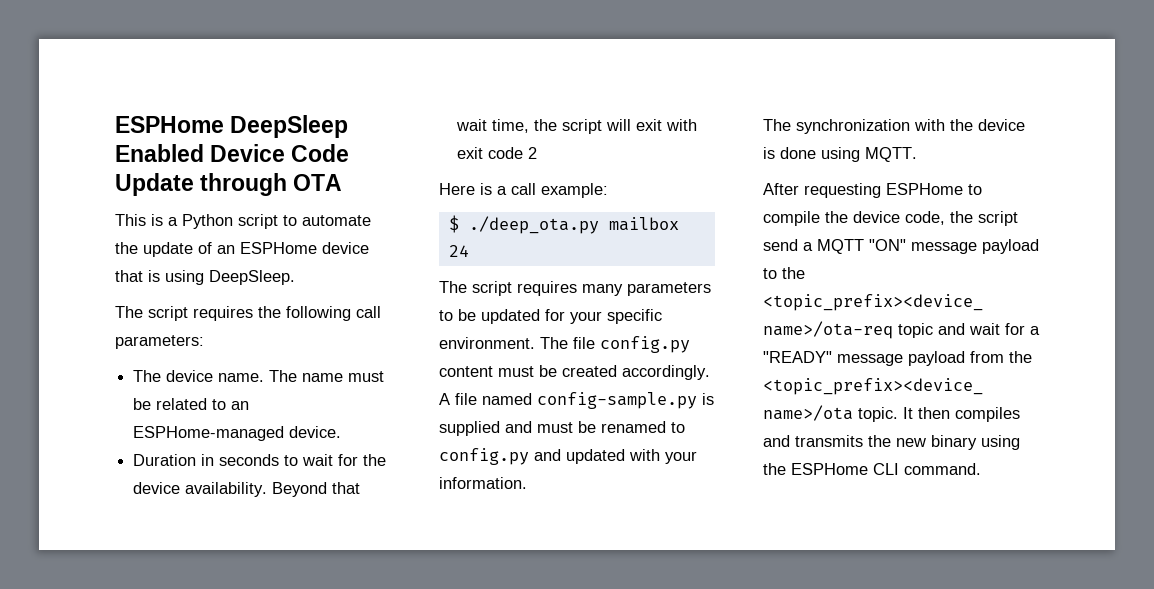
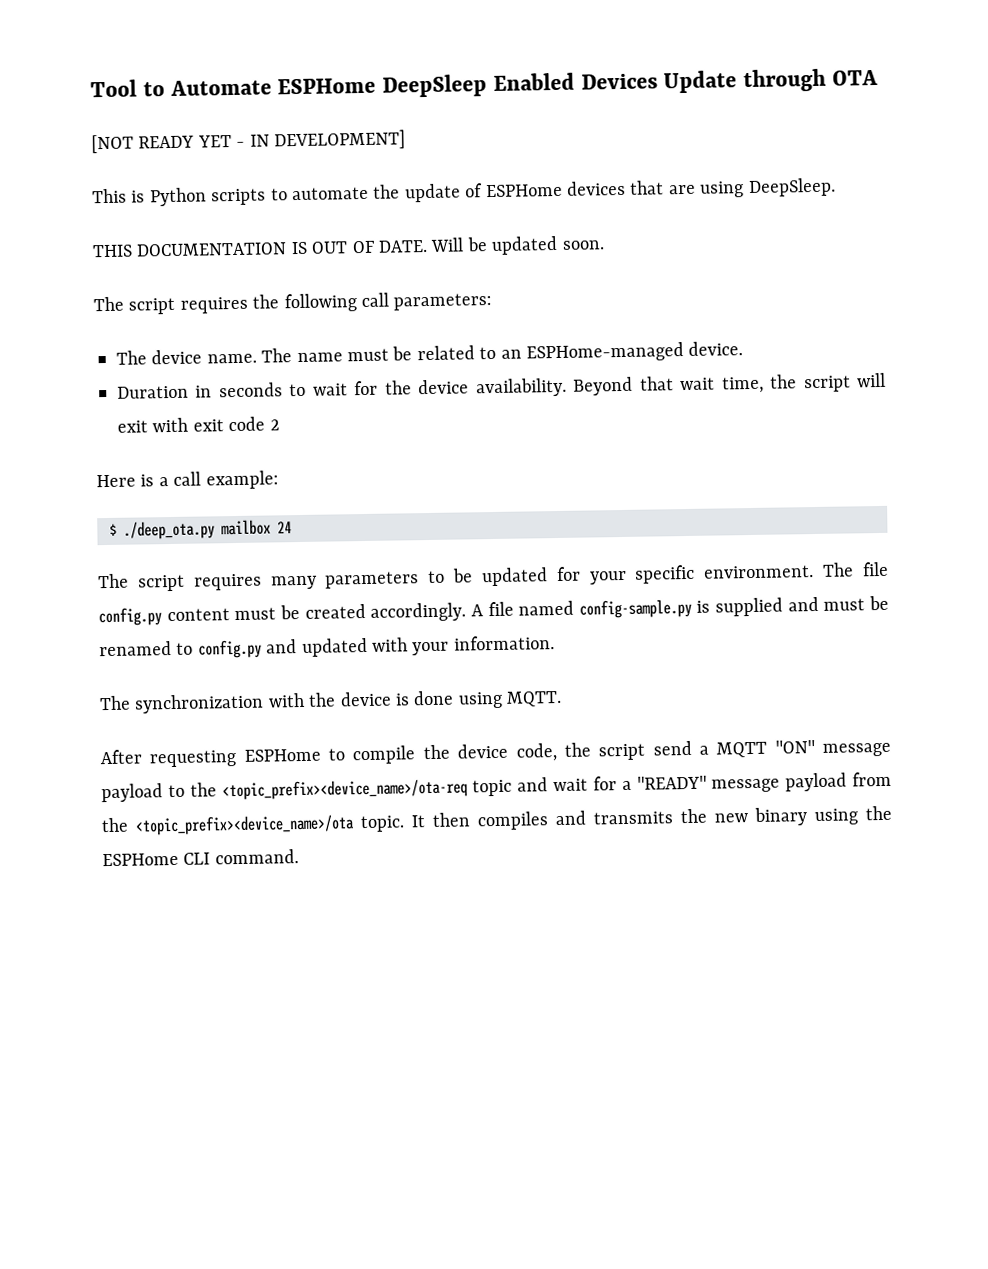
- ESPHome DeepSleep Enabled Device Code Update through OTA
+ Tool to Automate ESPHome DeepSleep Enabled Devices Update through OTA
+ [NOT READY YET - IN DEVELOPMENT]
- This is a Python script to automate the update of an ESPHome device that is using DeepSleep.
+ This is Python scripts to automate the update of ESPHome devices that are using DeepSleep.
+ THIS DOCUMENTATION IS OUT OF DATE. Will be updated soon.

